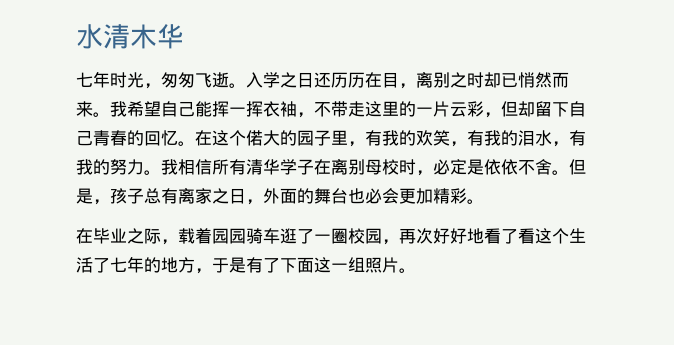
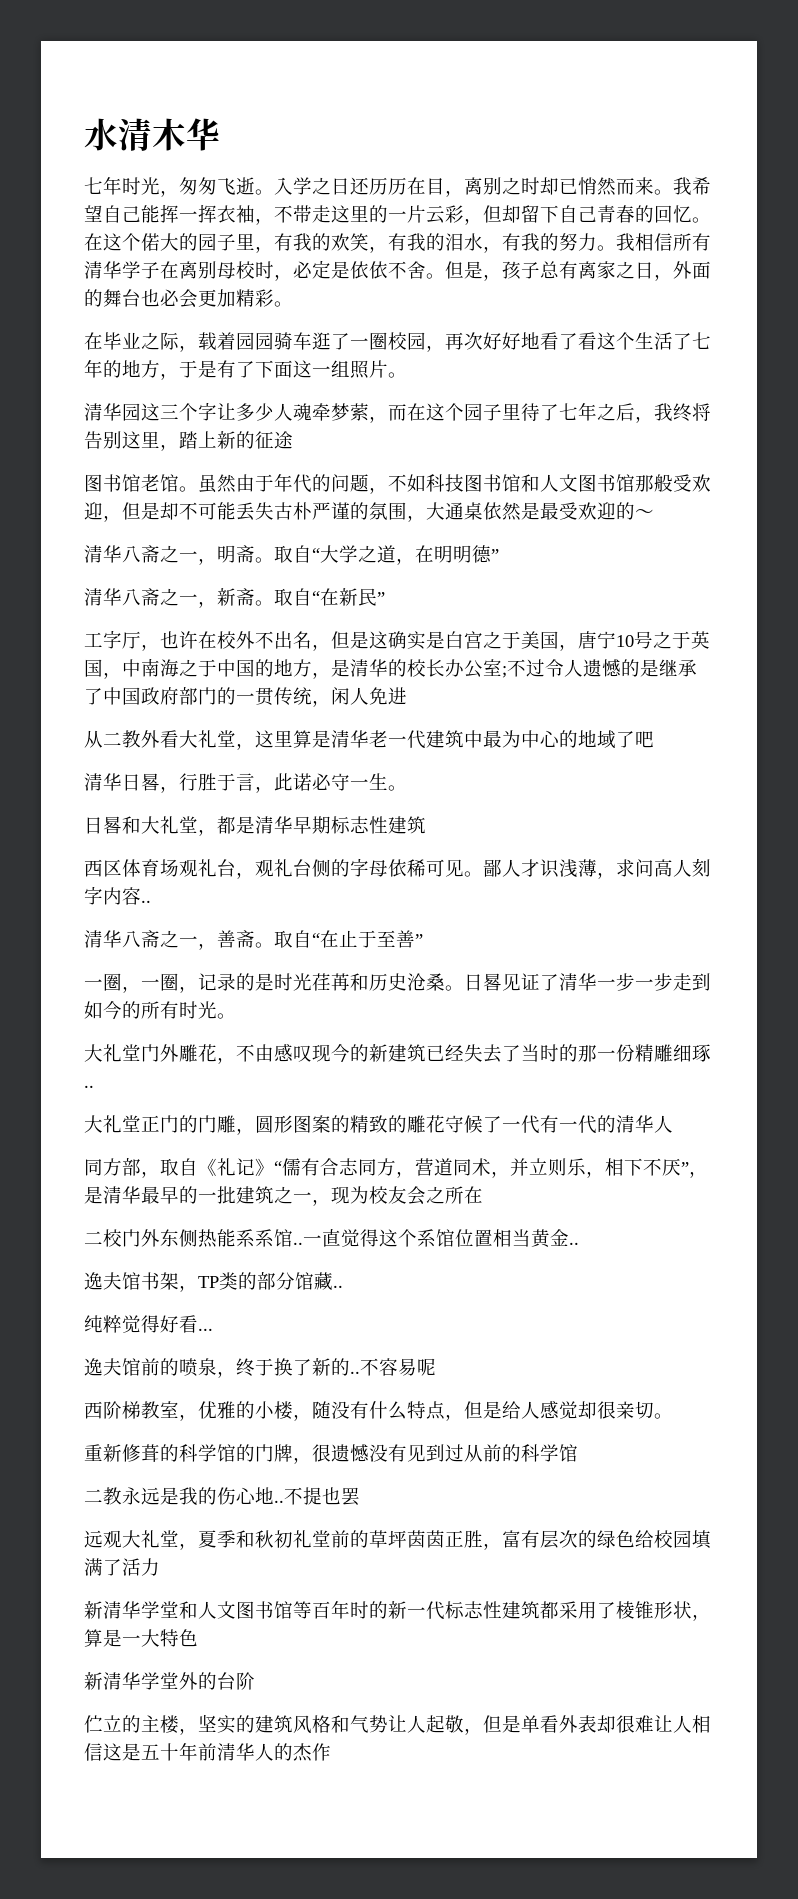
+ 清华园这三个字让多少人魂牵梦萦，而在这个园子里待了七年之后，我终将告别这里，踏上新的征途
+ 图书馆老馆。虽然由于年代的问题，不如科技图书馆和人文图书馆那般受欢迎，但是却不可能丢失古朴严谨的氛围，大通桌依然是最受欢迎的～
+ 清华八斋之一，明斋。取自“大学之道，在明明德”
+ 清华八斋之一，新斋。取自“在新民”
+ 工字厅，也许在校外不出名，但是这确实是白宫之于美国，唐宁10号之于英国，中南海之于中国的地方，是清华的校长办公室;不过令人遗憾的是继承了中国政府部门的一贯传统，闲人免进
+ 从二教外看大礼堂，这里算是清华老一代建筑中最为中心的地域了吧
+ 清华日晷，行胜于言，此诺必守一生。
+ 日晷和大礼堂，都是清华早期标志性建筑
+ 西区体育场观礼台，观礼台侧的字母依稀可见。鄙人才识浅薄，求问高人刻字内容..
+ 清华八斋之一，善斋。取自“在止于至善”
+ 一圈，一圈，记录的是时光荏苒和历史沧桑。日晷见证了清华一步一步走到如今的所有时光。
+ 大礼堂门外雕花，不由感叹现今的新建筑已经失去了当时的那一份精雕细琢..
+ 大礼堂正门的门雕，圆形图案的精致的雕花守候了一代有一代的清华人
+ 同方部，取自《礼记》“儒有合志同方，营道同术，并立则乐，相下不厌”，是清华最早的一批建筑之一，现为校友会之所在
+ 二校门外东侧热能系系馆..一直觉得这个系馆位置相当黄金..
+ 逸夫馆书架，TP类的部分馆藏..
+ 纯粹觉得好看...
+ 逸夫馆前的喷泉，终于换了新的..不容易呢
+ 西阶梯教室，优雅的小楼，随没有什么特点，但是给人感觉却很亲切。
+ 重新修葺的科学馆的门牌，很遗憾没有见到过从前的科学馆
+ 二教永远是我的伤心地..不提也罢
+ 远观大礼堂，夏季和秋初礼堂前的草坪茵茵正胜，富有层次的绿色给校园填满了活力
+ 新清华学堂和人文图书馆等百年时的新一代标志性建筑都采用了棱锥形状，算是一大特色
+ 新清华学堂外的台阶
+ 伫立的主楼，坚实的建筑风格和气势让人起敬，但是单看外表却很难让人相信这是五十年前清华人的杰作

